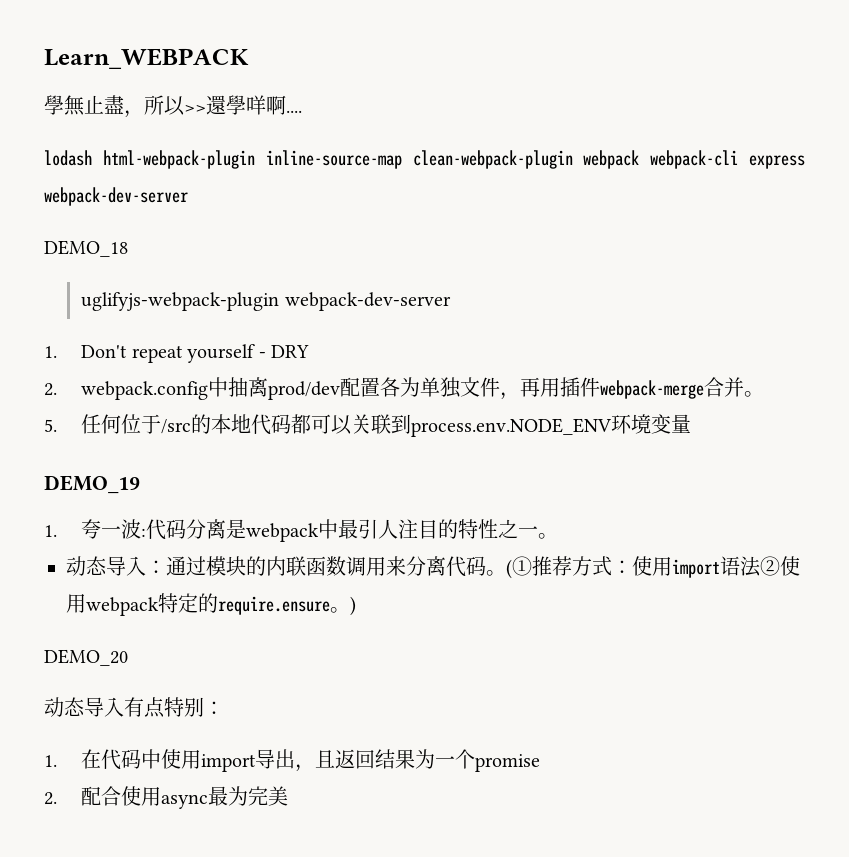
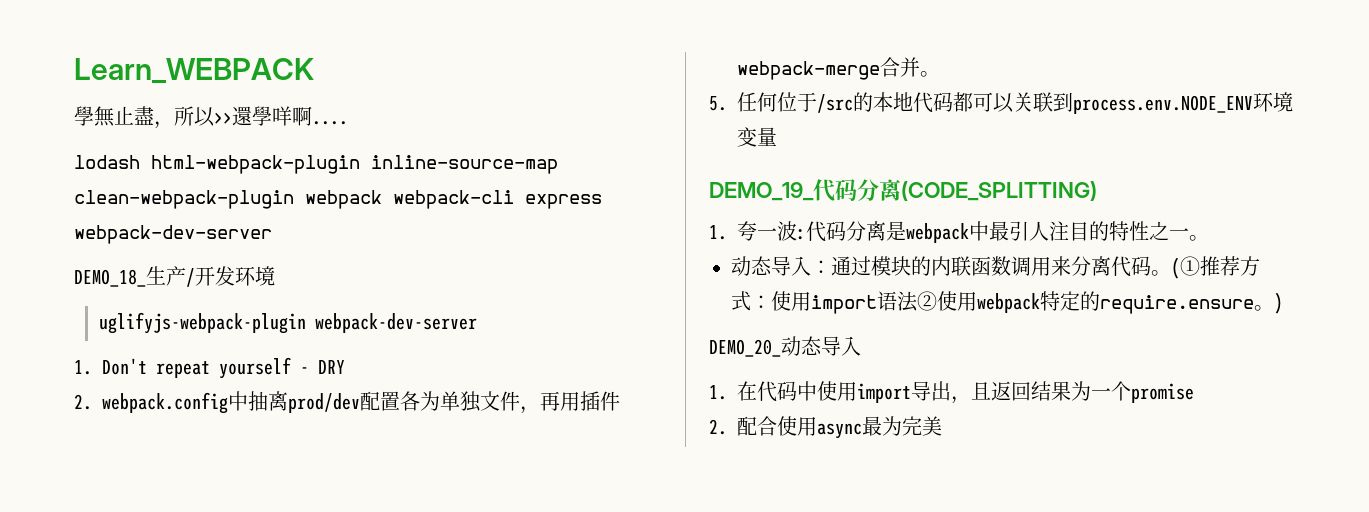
- DEMO_18
+ DEMO_18_生产/开发环境
- DEMO_19
+ DEMO_19_代码分离(CODE_SPLITTING)
- DEMO_20
- 动态导入有点特别：
+ DEMO_20_动态导入

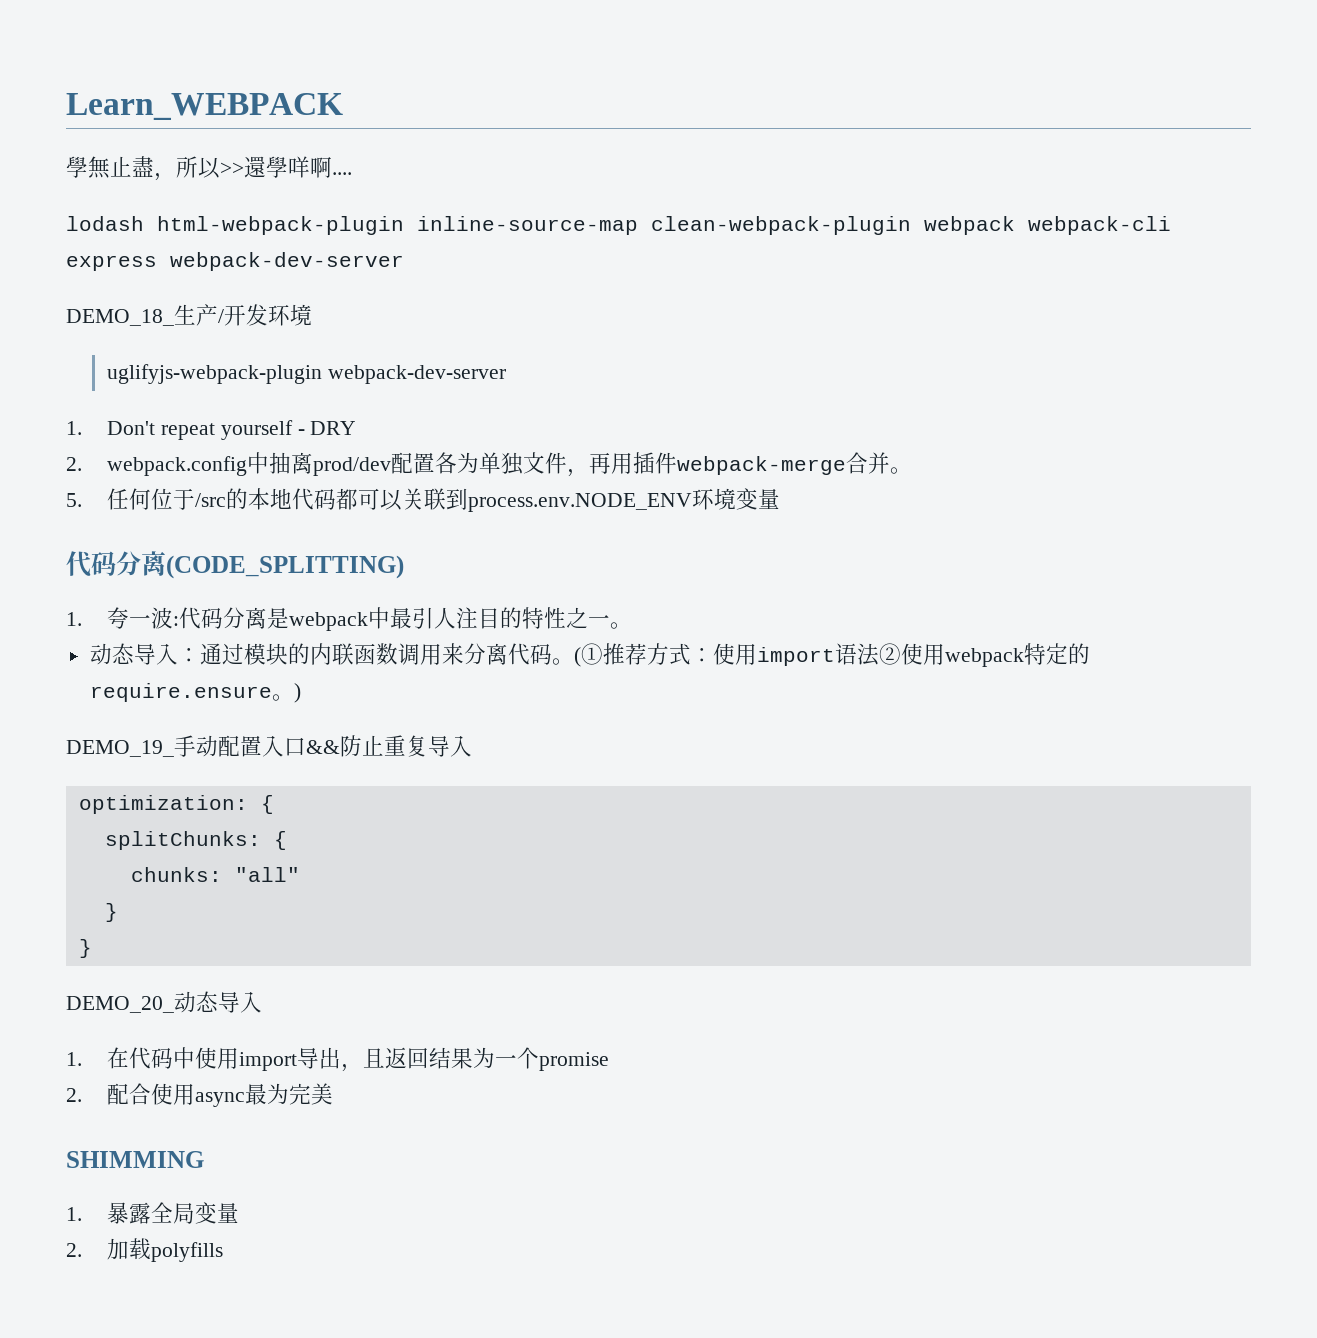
- DEMO_19_代码分离(CODE_SPLITTING)
+ 代码分离(CODE_SPLITTING)
+ DEMO_19_手动配置入口&&防止重复导入
+ optimization: {
+ splitChunks: {
+ chunks: "all"
+ }
+ }
+ SHIMMING
+ 1.暴露全局变量
+ 2.加载polyfills

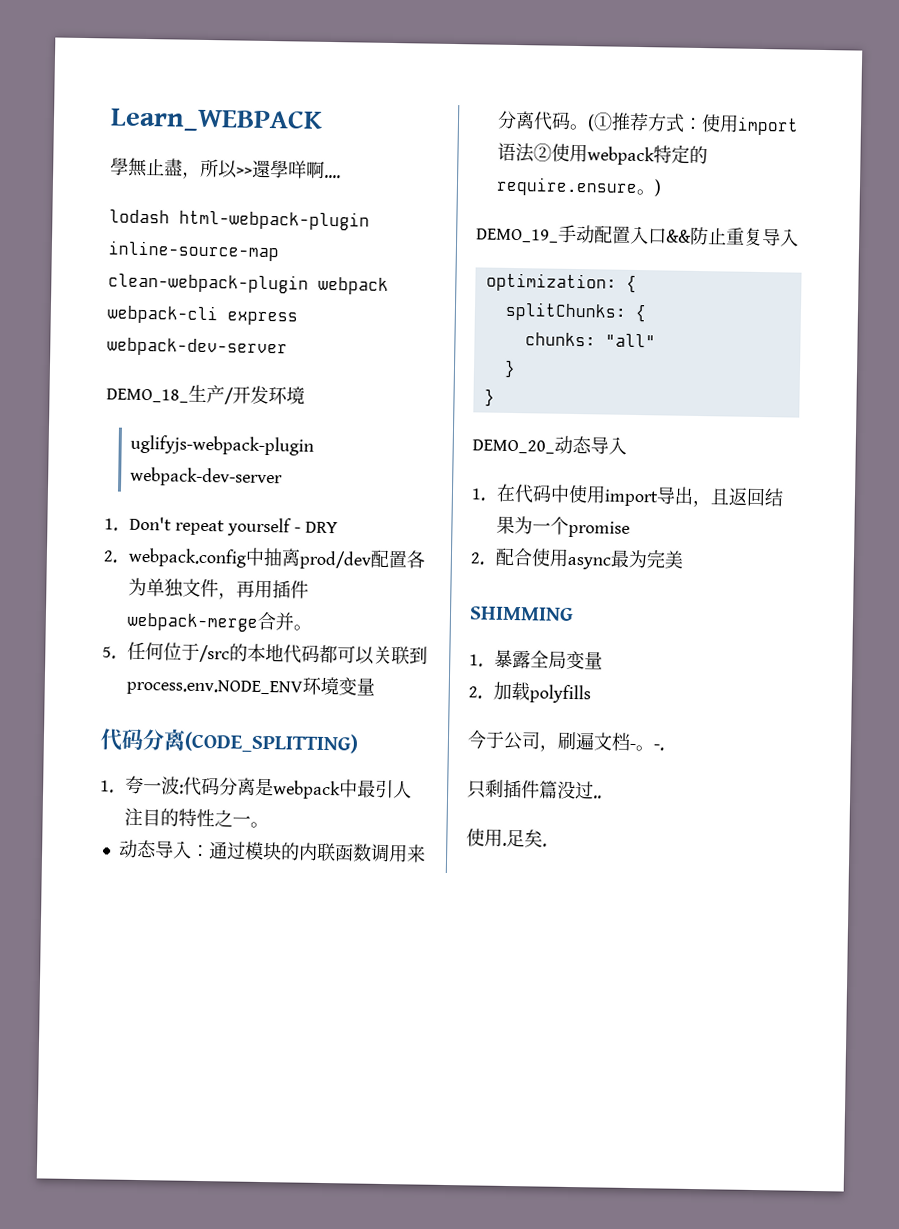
+ 今于公司，刷遍文档-。-.
+ 只剩插件篇没过..
+ 使用.足矣.

